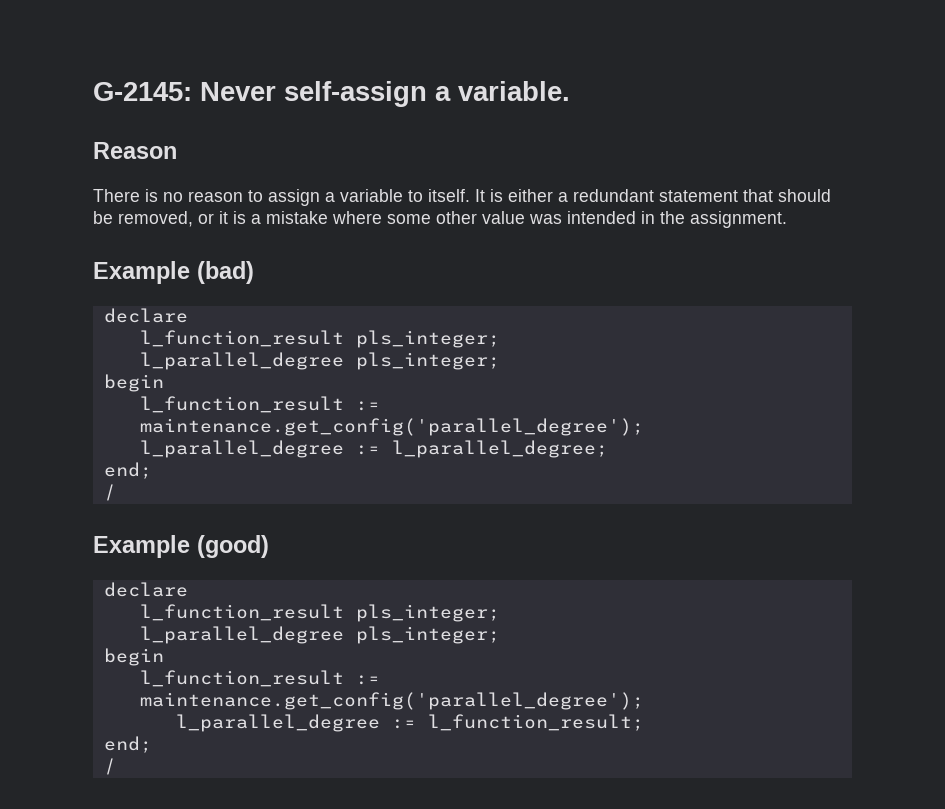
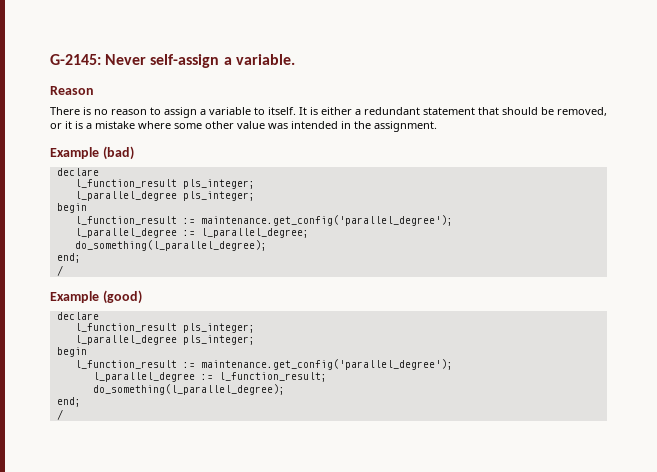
  l_parallel_degree := l_parallel_degree;
+ do_something(l_parallel_degree);
  l_parallel_degree := l_function_result;
+ do_something(l_parallel_degree);

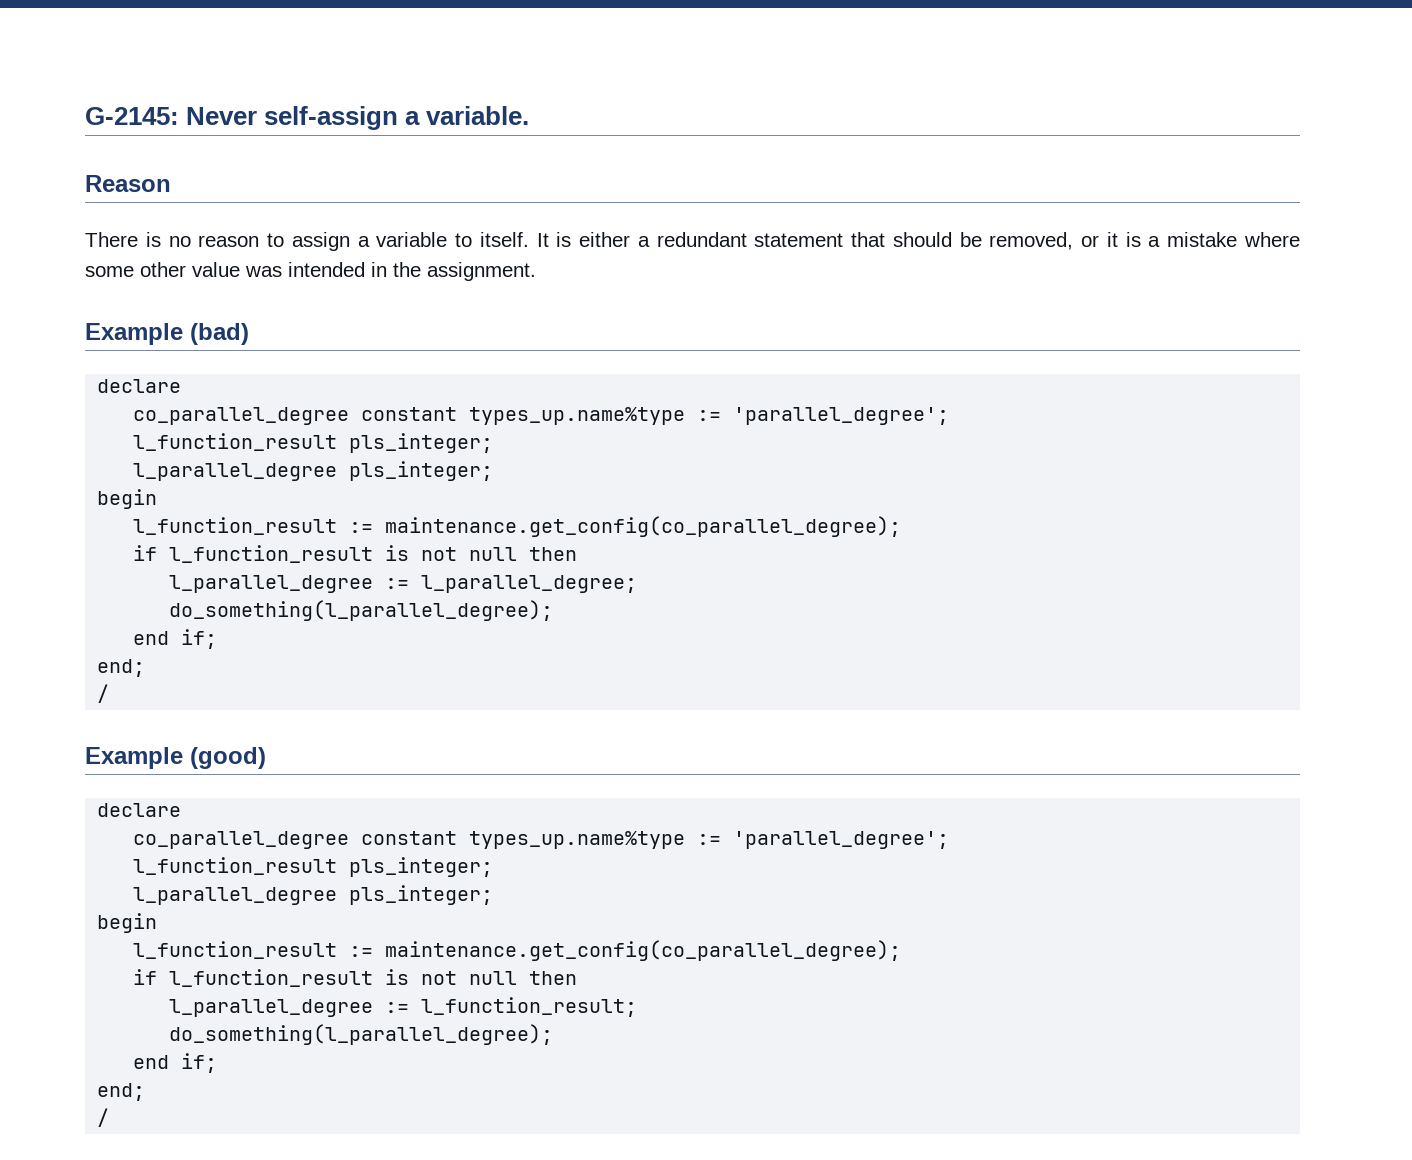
  Example (bad)
  declare
+ co_parallel_degree constant types_up.name%type := 'parallel_degree';
  l_function_result pls_integer;
  l_parallel_degree pls_integer;
  begin
- l_function_result := maintenance.get_config('parallel_degree');
+ l_function_result := maintenance.get_config(co_parallel_degree);
+ if l_function_result is not null then
  l_parallel_degree := l_parallel_degree;
  do_something(l_parallel_degree);
+ end if;
  end;
  /
  Example (good)
  declare
+ co_parallel_degree constant types_up.name%type := 'parallel_degree';
  l_function_result pls_integer;
  l_parallel_degree pls_integer;
  begin
- l_function_result := maintenance.get_config('parallel_degree');
+ l_function_result := maintenance.get_config(co_parallel_degree);
+ if l_function_result is not null then
  l_parallel_degree := l_function_result;
  do_something(l_parallel_degree);
+ end if;

